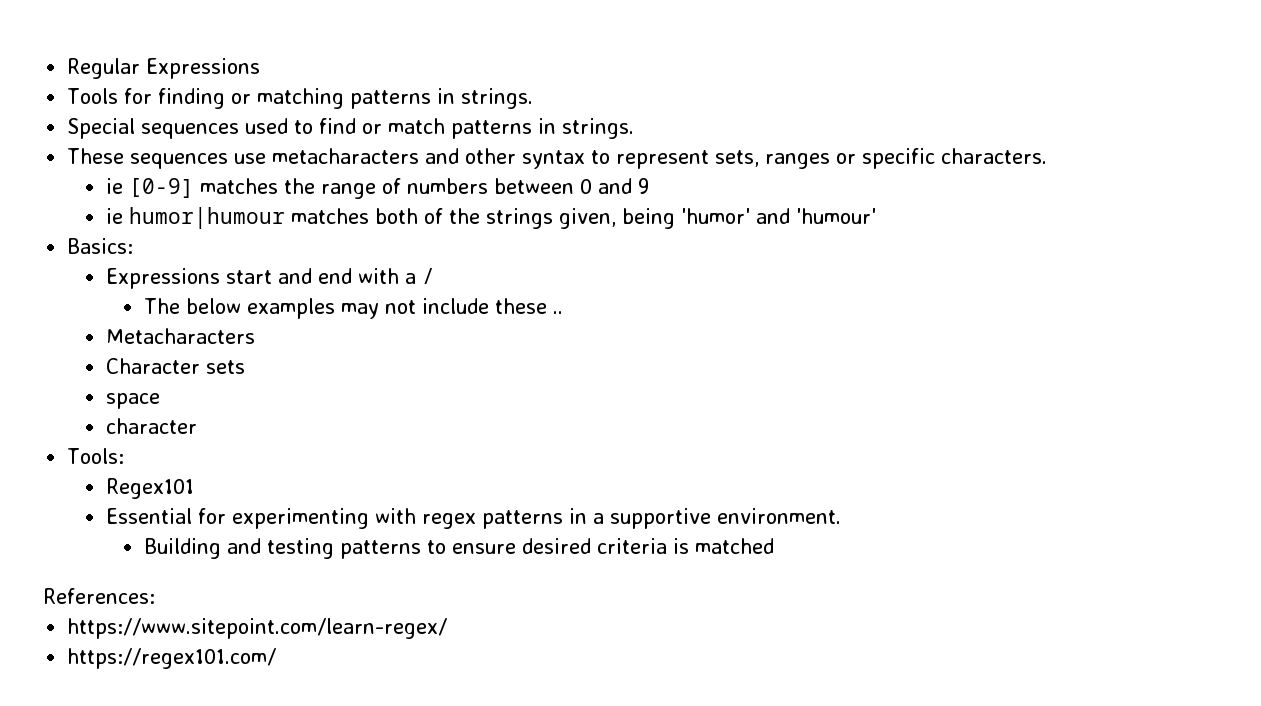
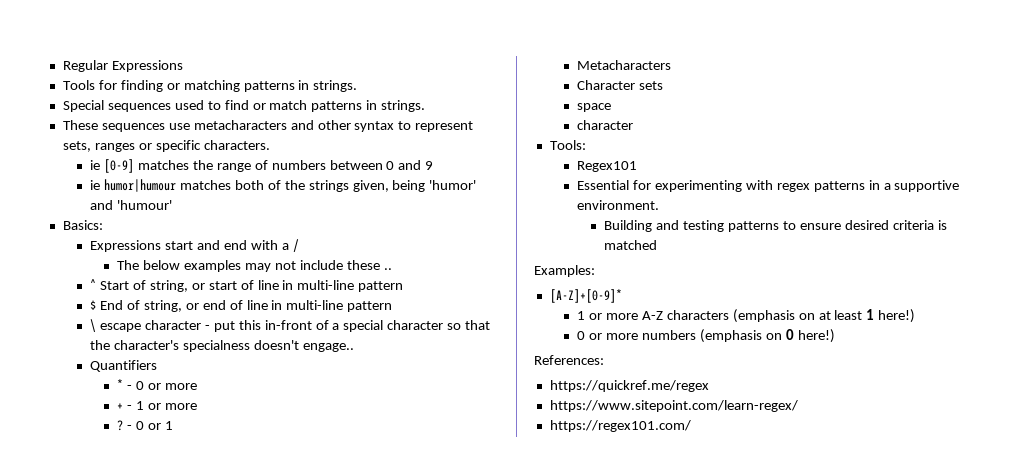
+ ^ Start of string, or start of line in multi-line pattern
+ $ End of string, or end of line in multi-line pattern
+ \ escape character - put this in-front of a special character so that the character's specialness doesn't engage..
+ Quantifiers
+ * - 0 or more
+ + - 1 or more
+ ? - 0 or 1
+ Examples:
+ [A-Z]+[0-9]*
+ 1 or more A-Z characters (emphasis on at least 1 here!)
+ 0 or more numbers (emphasis on 0 here!)
+ https://quickref.me/regex

